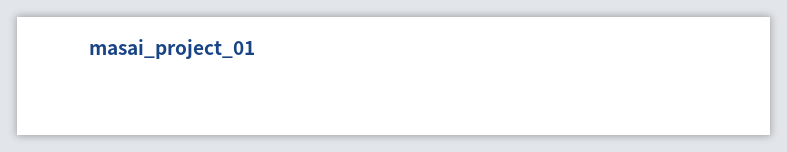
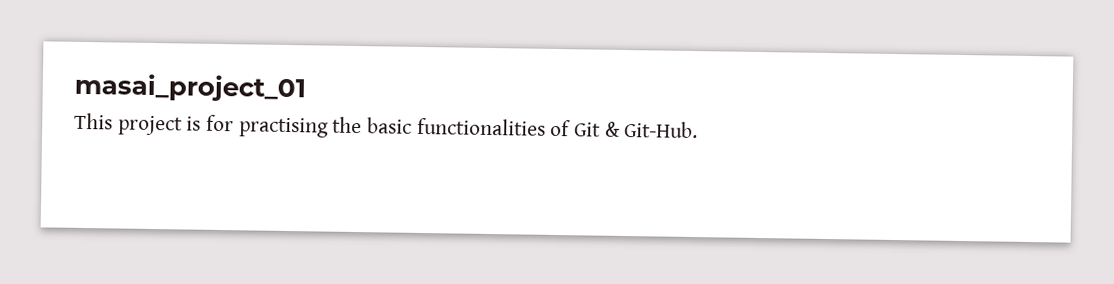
+ This project is for practising the basic functionalities of Git & Git-Hub.

